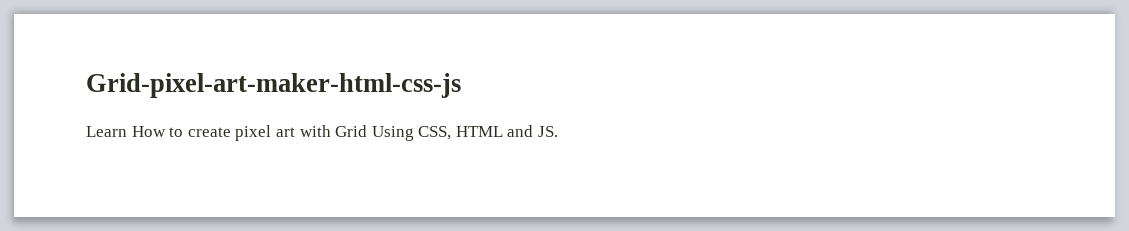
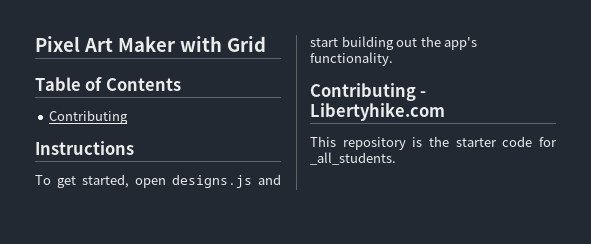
- Grid-pixel-art-maker-html-css-js
- Learn How to create pixel art with Grid Using CSS, HTML and JS.
+ Pixel Art Maker with Grid
+ Table of Contents
+ Contributing
+ Instructions
+ To get started, open designs.js and start building out the app's functionality.
+ Contributing - Libertyhike.com
+ This repository is the starter code for _all_students.

